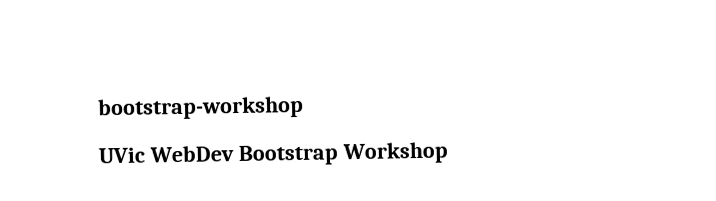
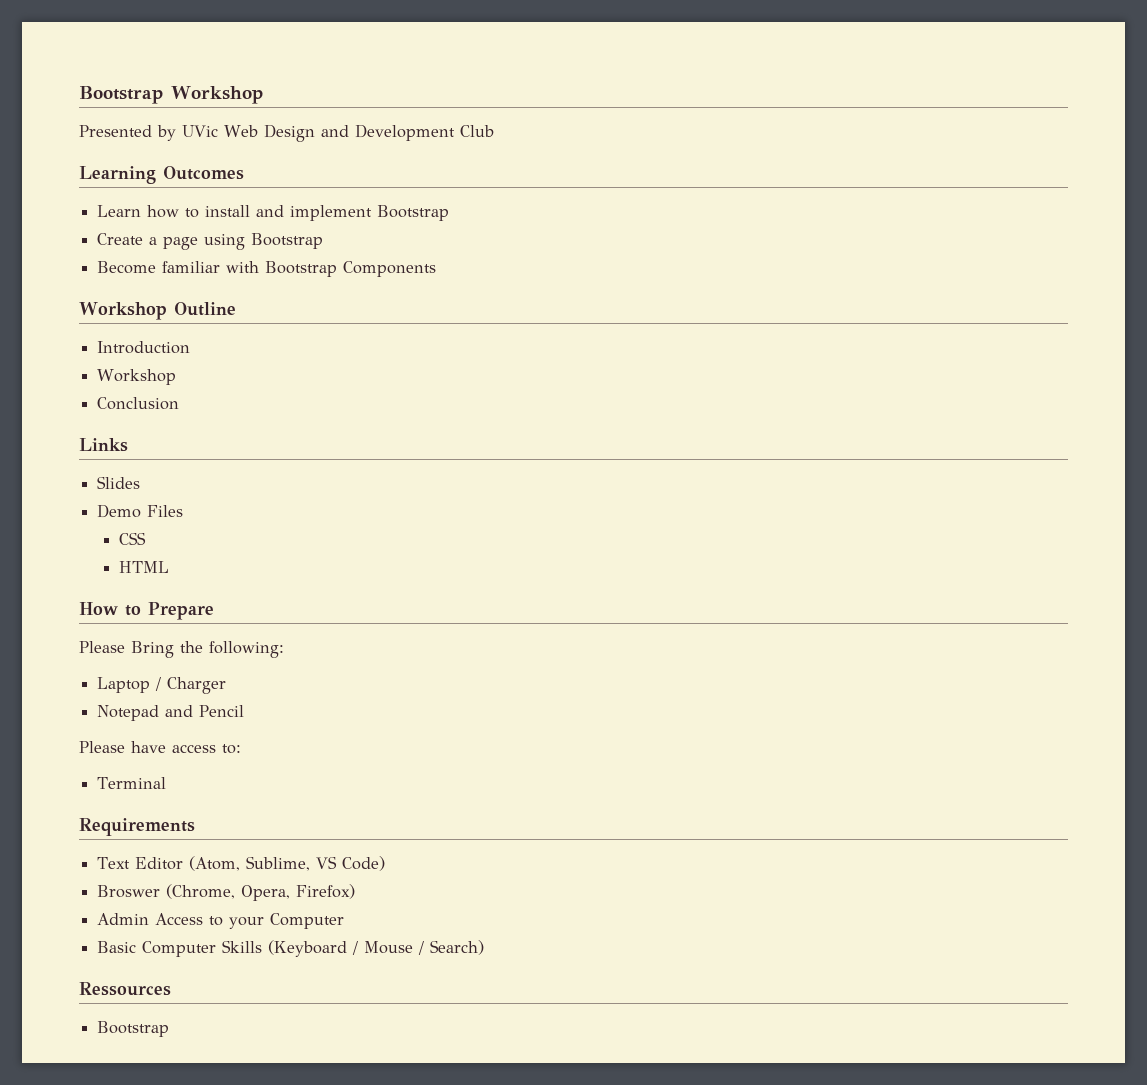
- bootstrap-workshop
- UVic WebDev Bootstrap Workshop
+ Bootstrap Workshop
+ Presented by UVic Web Design and Development Club
+ Learning Outcomes
+ Learn how to install and implement Bootstrap
+ Create a page using Bootstrap
+ Become familiar with Bootstrap Components
+ Workshop Outline
+ Introduction
+ Workshop
+ Conclusion
+ Links
+ Slides
+ Demo Files
+ CSS
+ HTML
+ How to Prepare
+ Please Bring the following:
+ Laptop / Charger
+ Notepad and Pencil
+ Please have access to:
+ Terminal
+ Requirements
+ Text Editor (Atom, Sublime, VS Code)
+ Broswer (Chrome, Opera, Firefox)
+ Admin Access to your Computer
+ Basic Computer Skills (Keyboard / Mouse / Search)
+ Ressources
+ Bootstrap

